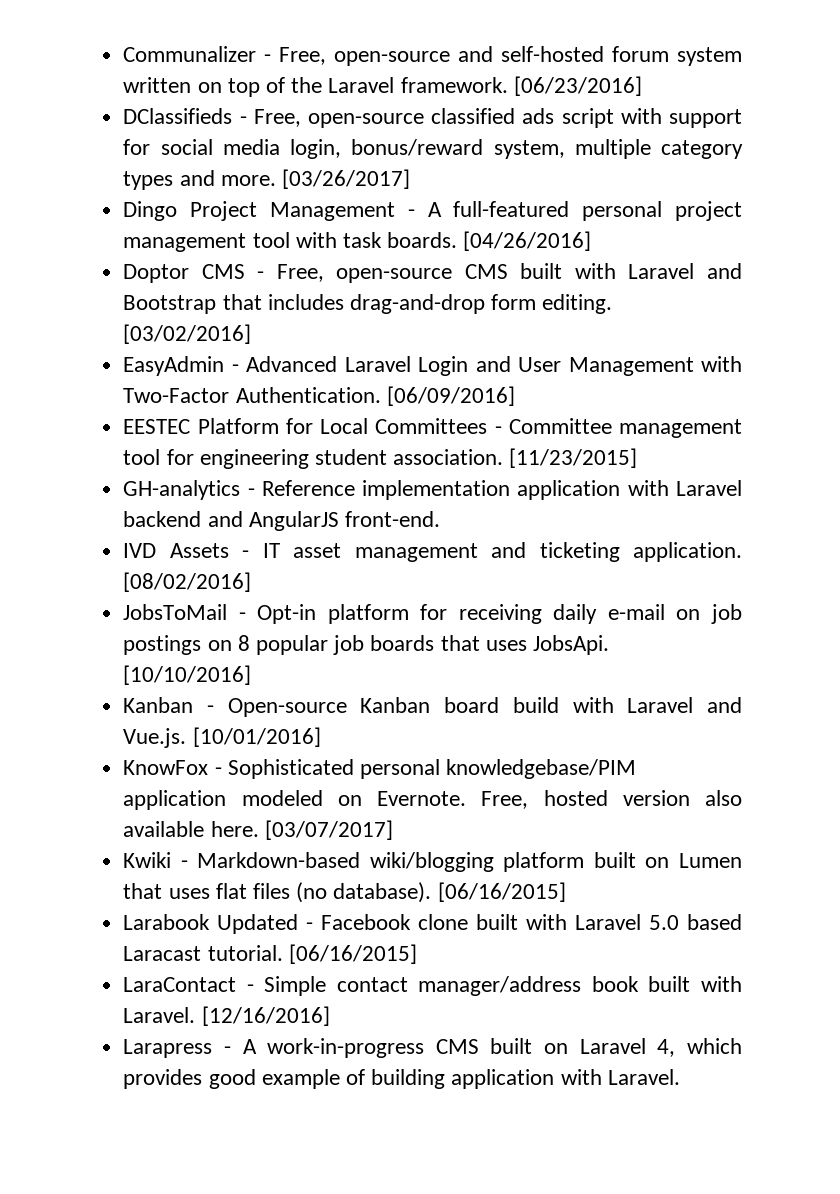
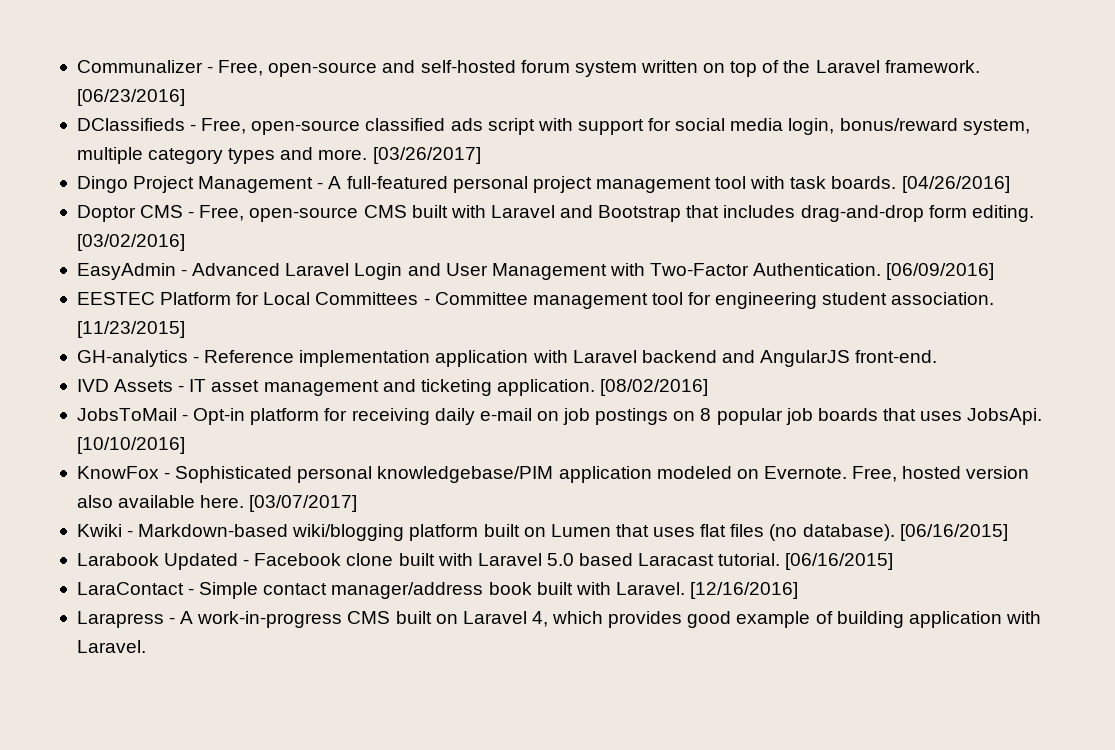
- Kanban - Open-source Kanban board build with Laravel and Vue.js. [10/01/2016]

